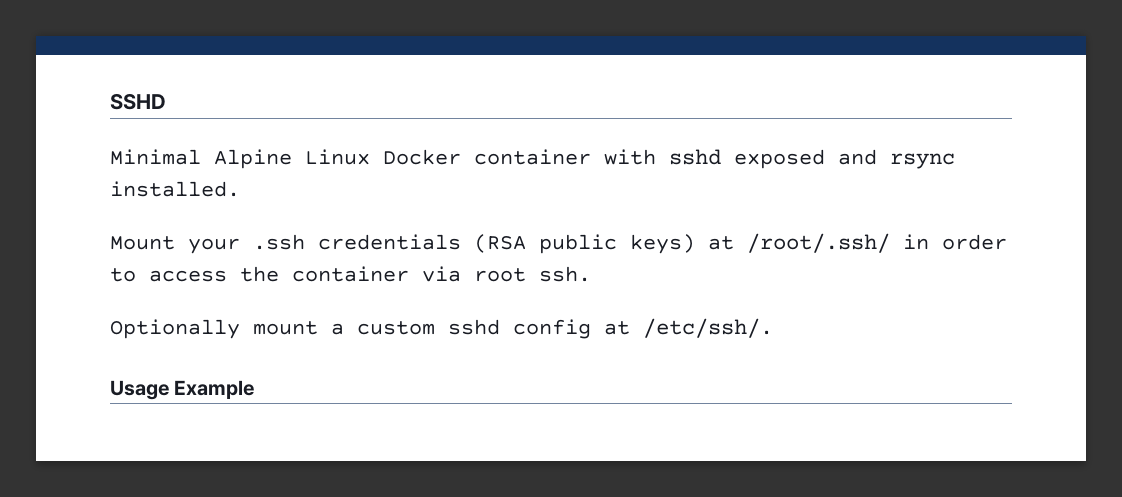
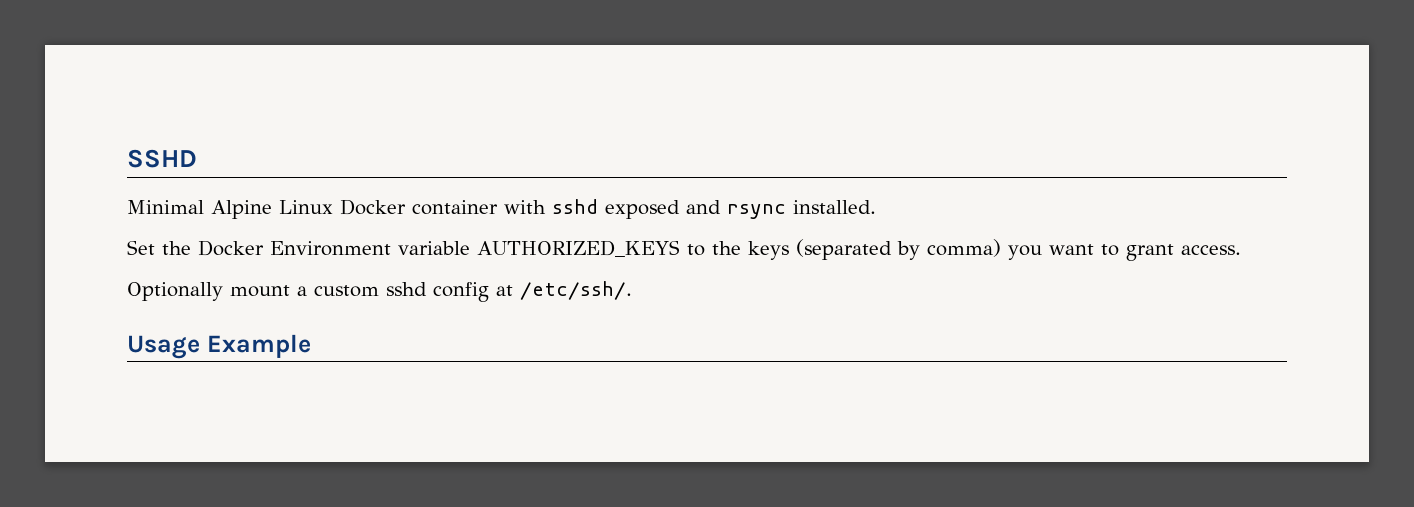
- Mount your .ssh credentials (RSA public keys) at /root/.ssh/ in order to access the container via root ssh.
+ Set the Docker Environment variable AUTHORIZED_KEYS to the keys (separated by comma) you want to grant access.

